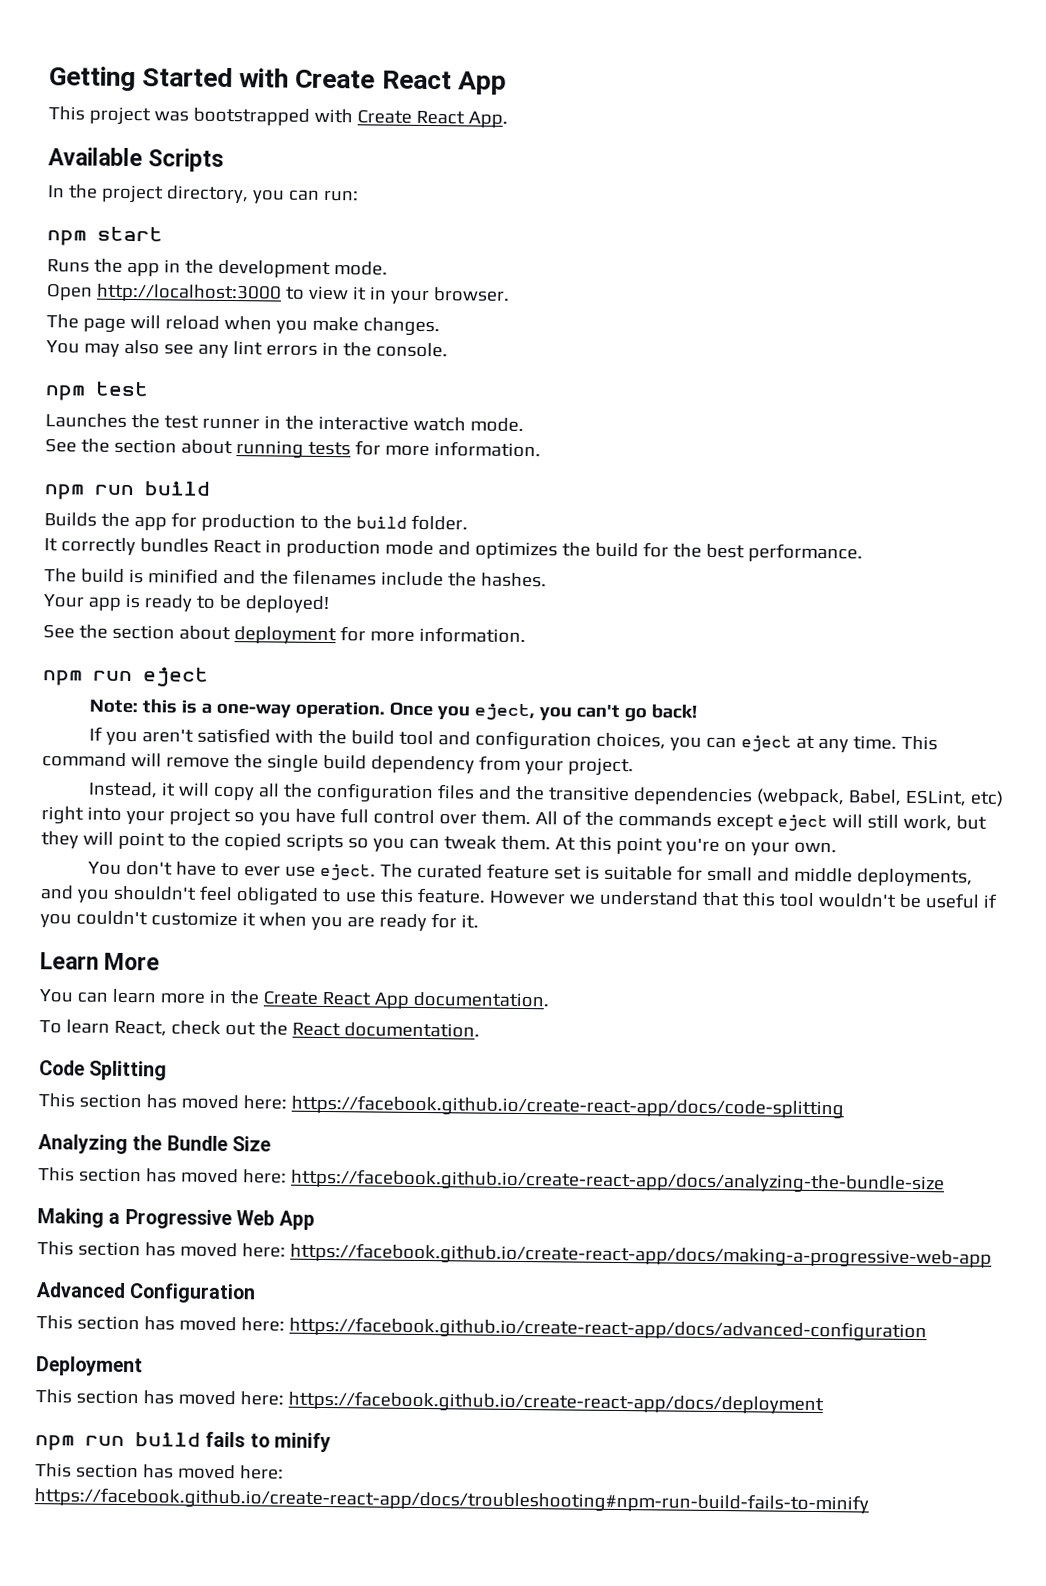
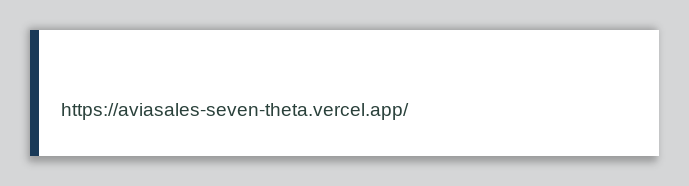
- Getting Started with Create React App
- This project was bootstrapped with Create React App.
- Available Scripts
- In the project directory, you can run:
- npm start
- Runs the app in the development mode.
- Open http://localhost:3000 to view it in your browser.
- The page will reload when you make changes.
- You may also see any lint errors in the console.
- npm test
- Launches the test runner in the interactive watch mode.
- See the section about running tests for more information.
- npm run build
- Builds the app for production to the build folder.
- It correctly bundles React in production mode and optimizes the build for the best performance.
- The build is minified and the filenames include the hashes.
- Your app is ready to be deployed!
- See the section about deployment for more information.
- npm run eject
- Note: this is a one-way operation. Once you eject, you can't go back!
- If you aren't satisfied with the build tool and configuration choices, you can eject at any time. This command will remove the single build dependency from your project.
- Instead, it will copy all the configuration files and the transitive dependencies (webpack, Babel, ESLint, etc) right into your project so you have full control over them. All of the commands except eject will still work, but they will point to the copied scripts so you can tweak them. At this point you're on your own.
- You don't have to ever use eject. The curated feature set is suitable for small and middle deployments, and you shouldn't feel obligated to use this feature. However we understand that this tool wouldn't be useful if you couldn't customize it when you are ready for it.
- Learn More
- You can learn more in the Create React App documentation.
- To learn React, check out the React documentation.
- Code Splitting
- This section has moved here: https://facebook.github.io/create-react-app/docs/code-splitting
- Analyzing the Bundle Size
- This section has moved here: https://facebook.github.io/create-react-app/docs/analyzing-the-bundle-size
- Making a Progressive Web App
- This section has moved here: https://facebook.github.io/create-react-app/docs/making-a-progressive-web-app
- Advanced Configuration
- This section has moved here: https://facebook.github.io/create-react-app/docs/advanced-configuration
- Deployment
- This section has moved here: https://facebook.github.io/create-react-app/docs/deployment
- npm run build fails to minify
- This section has moved here: https://facebook.github.io/create-react-app/docs/troubleshooting#npm-run-build-fails-to-minify
+ https://aviasales-seven-theta.vercel.app/

